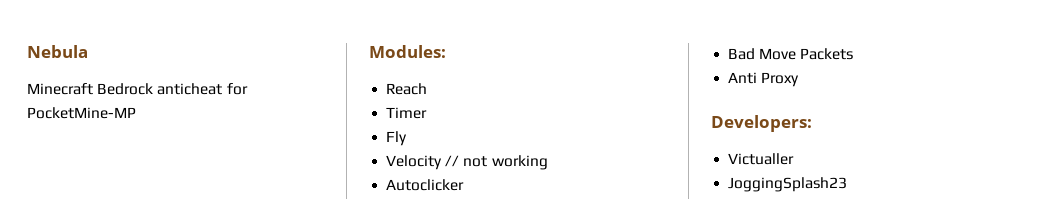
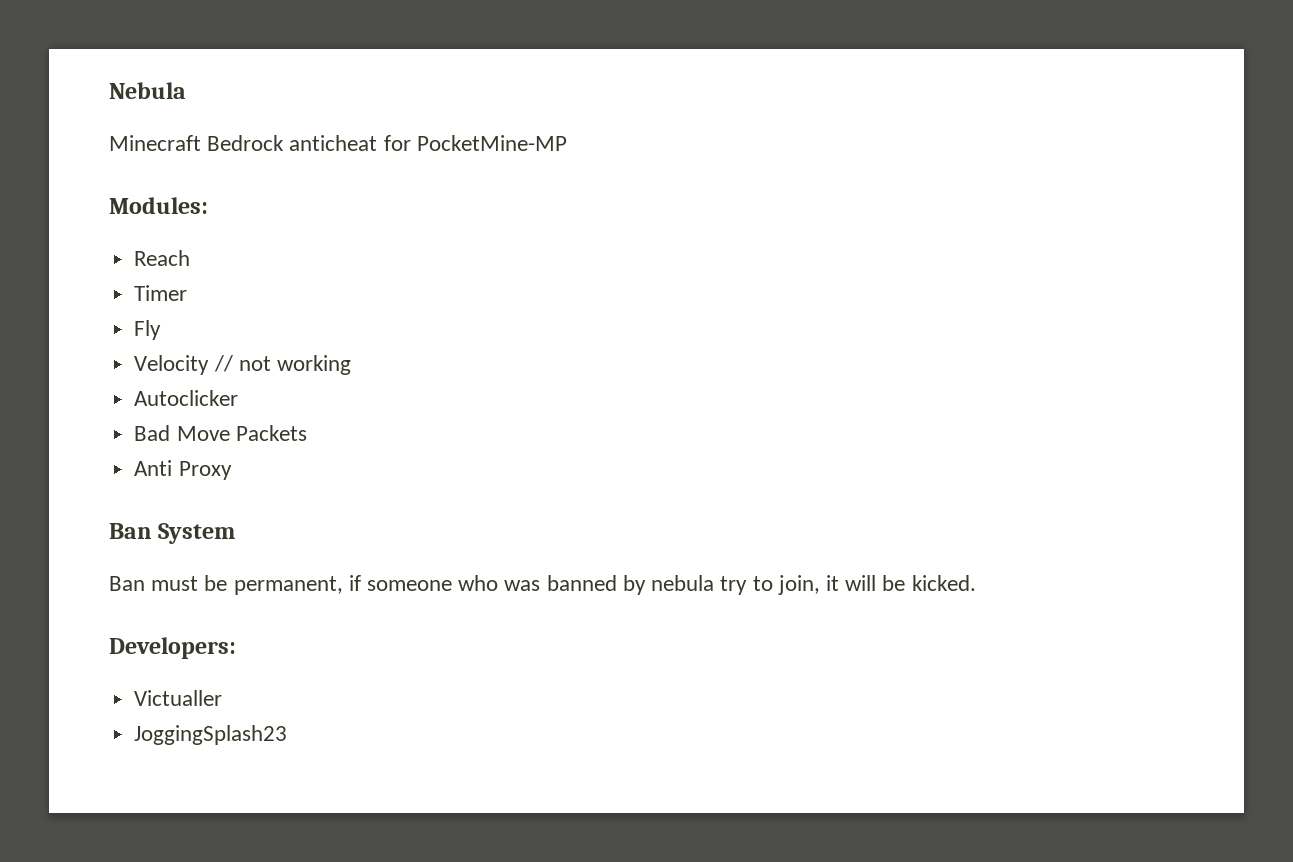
+ Ban System
+ Ban must be permanent, if someone who was banned by nebula try to join, it will be kicked.

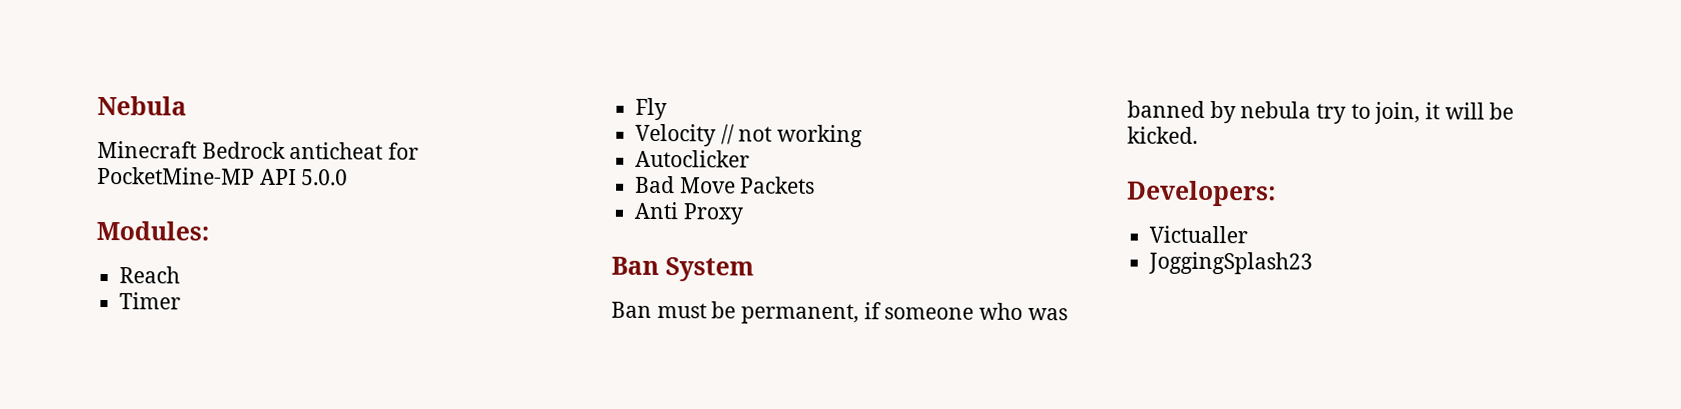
- Minecraft Bedrock anticheat for PocketMine-MP
+ Minecraft Bedrock anticheat for PocketMine-MP API 5.0.0

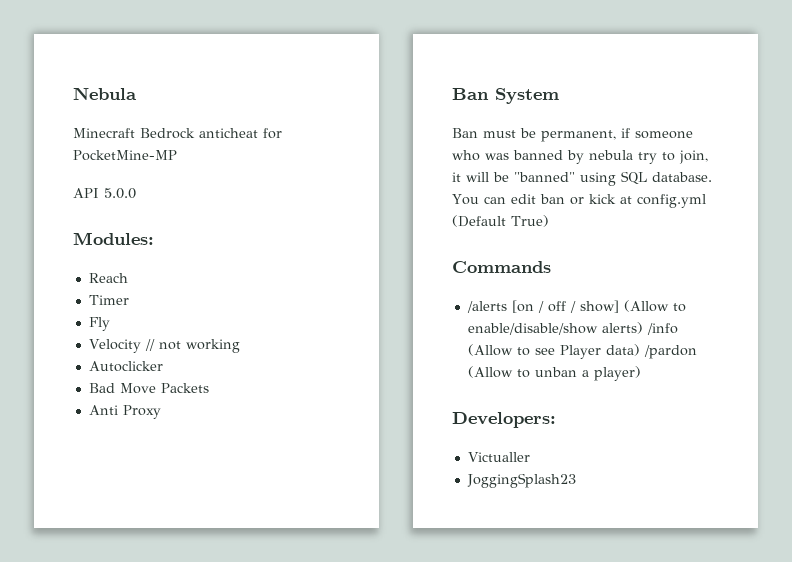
- Minecraft Bedrock anticheat for PocketMine-MP API 5.0.0
+ Minecraft Bedrock anticheat for PocketMine-MP
+ API 5.0.0
- Ban must be permanent, if someone who was banned by nebula try to join, it will be kicked.
+ Ban must be permanent, if someone who was banned by nebula try to join, it will be "banned" using SQL database. You can edit ban or kick at config.yml (Default True)
+ Commands
+ /alerts [on / off / show] (Allow to enable/disable/show alerts) /info (Allow to see Player data) /pardon (Allow to unban a player)

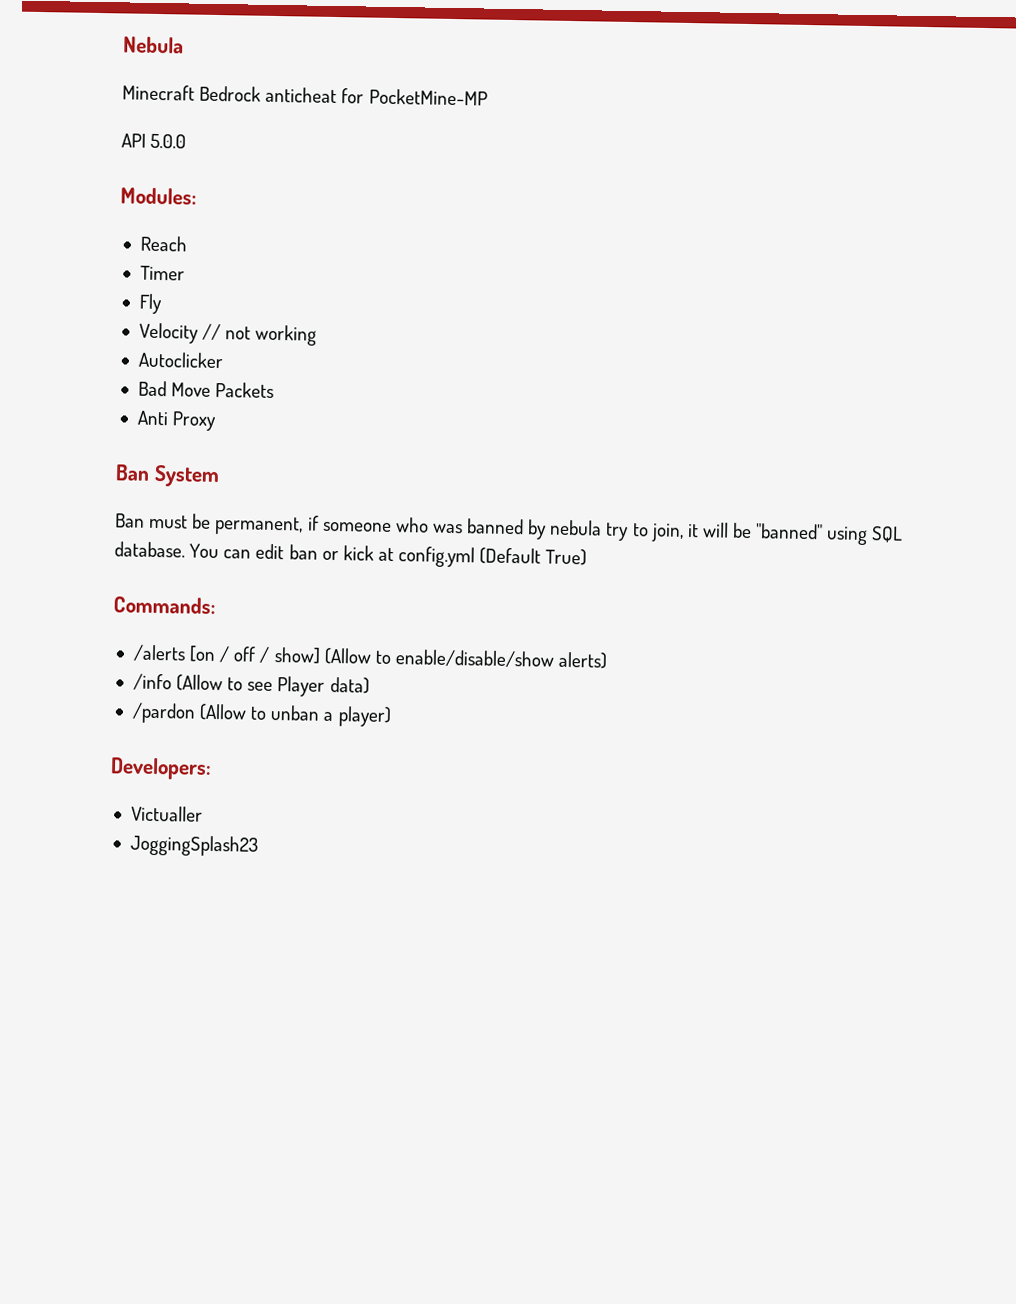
- Commands
+ Commands:
- /alerts [on / off / show] (Allow to enable/disable/show alerts) /info (Allow to see Player data) /pardon (Allow to unban a player)
+ /alerts [on / off / show] (Allow to enable/disable/show alerts)
+ /info (Allow to see Player data)
+ /pardon (Allow to unban a player)

